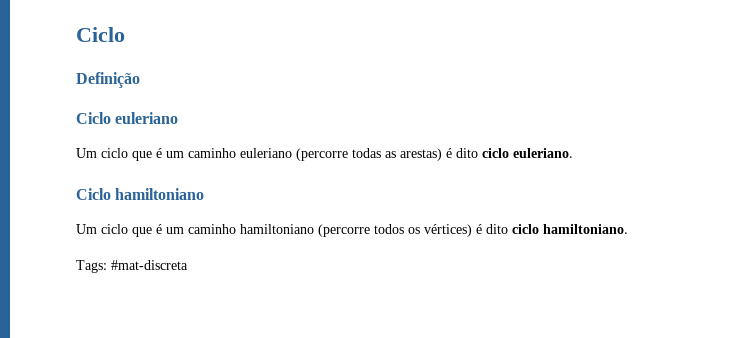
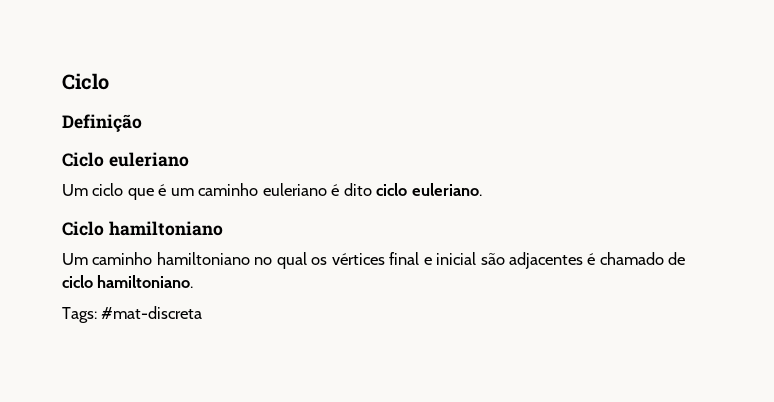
- Um ciclo que é um caminho euleriano (percorre todas as arestas) é dito ciclo euleriano.
+ Um ciclo que é um caminho euleriano é dito ciclo euleriano.
- Um ciclo que é um caminho hamiltoniano (percorre todos os vértices) é dito ciclo hamiltoniano.
+ Um caminho hamiltoniano no qual os vértices final e inicial são adjacentes é chamado de ciclo hamiltoniano.

